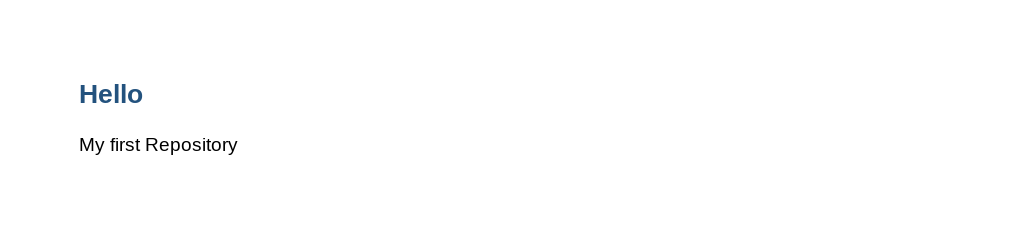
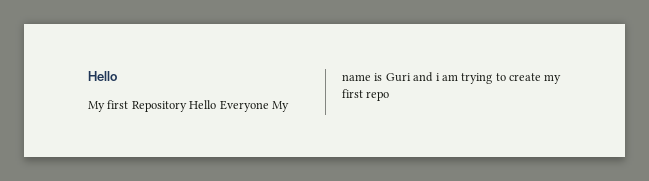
- My first Repository
+ My first Repository Hello Everyone My name is Guri and i am trying to create my first repo

